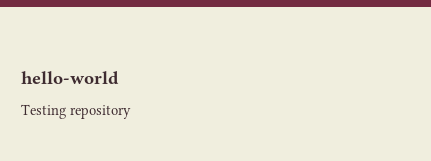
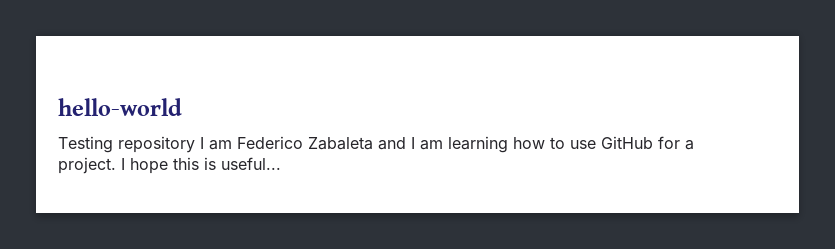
- Testing repository
+ Testing repository I am Federico Zabaleta and I am learning how to use GitHub for a project. I hope this is useful...

